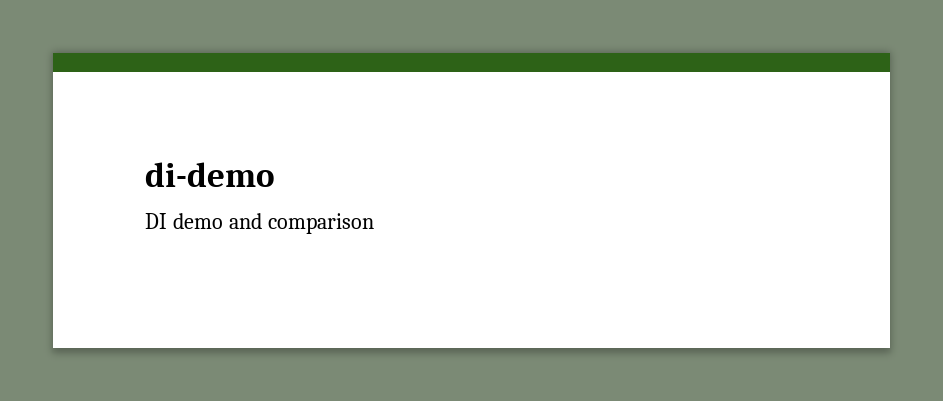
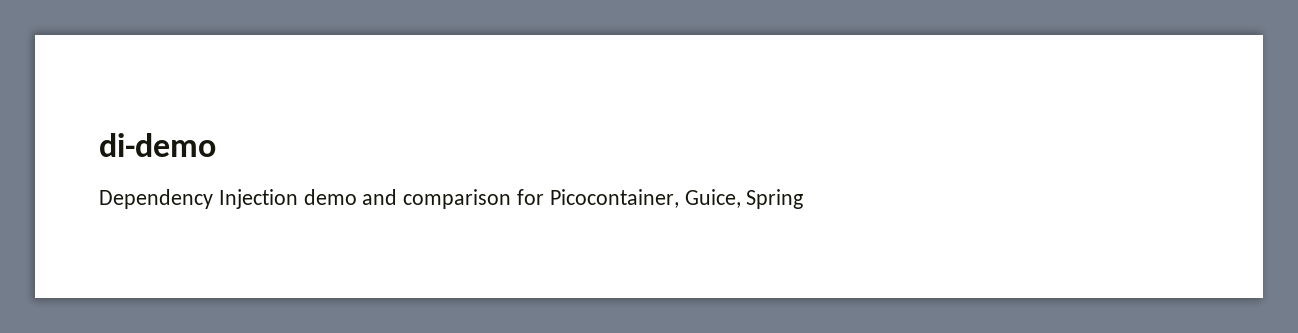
- DI demo and comparison
+ Dependency Injection demo and comparison for Picocontainer, Guice, Spring

